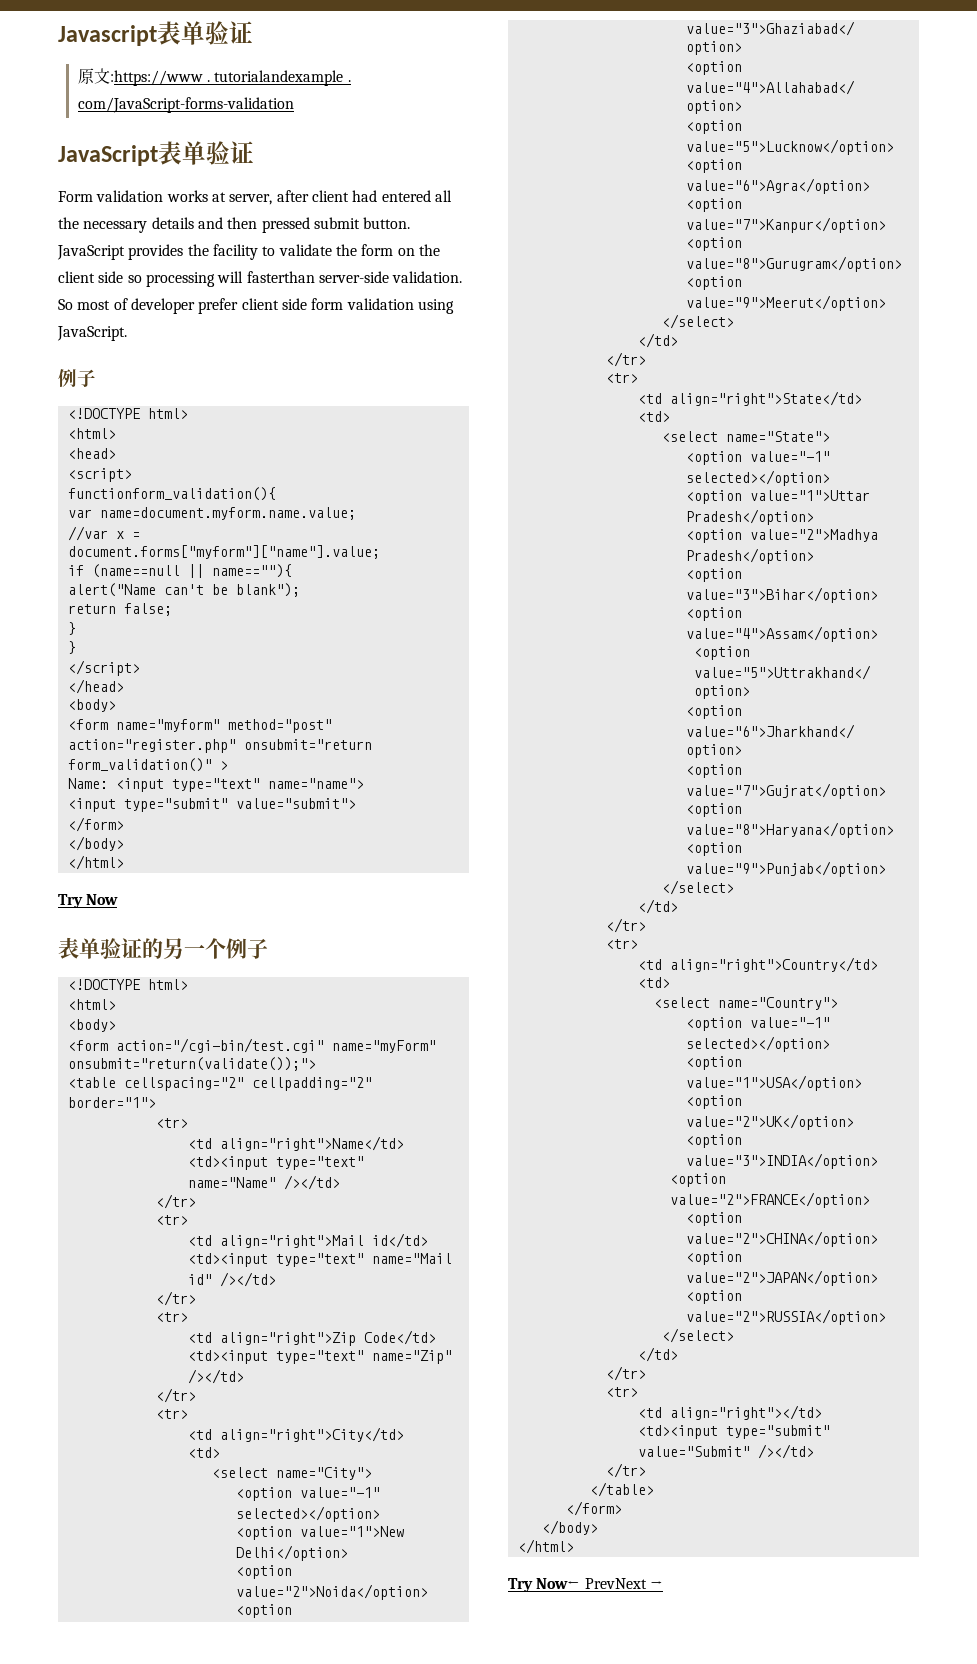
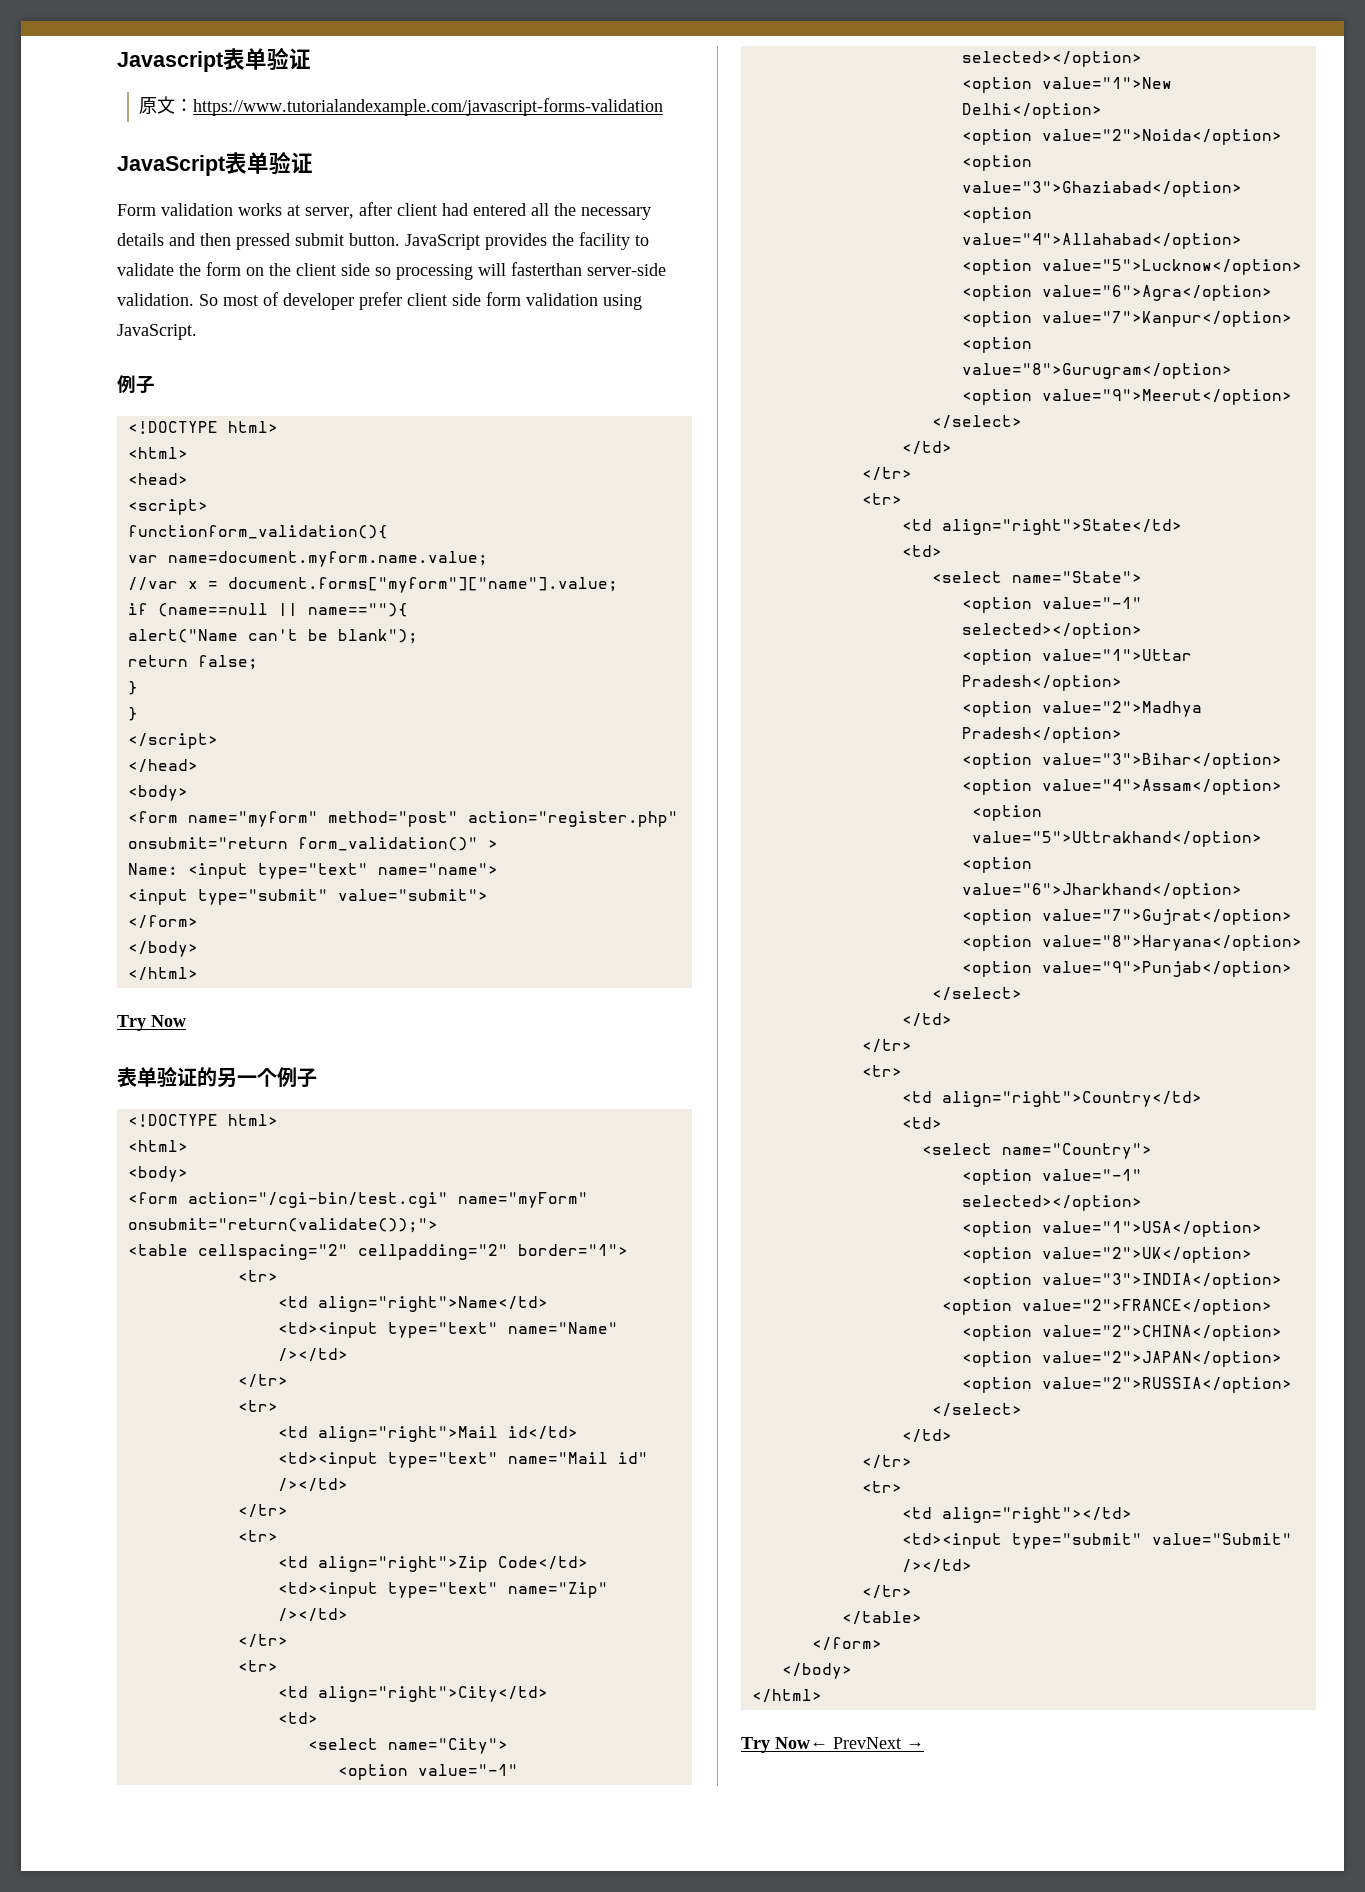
- 原文:https://www . tutorialandexample . com/JavaScript-forms-validation
+ 原文：https://www.tutorialandexample.com/javascript-forms-validation

